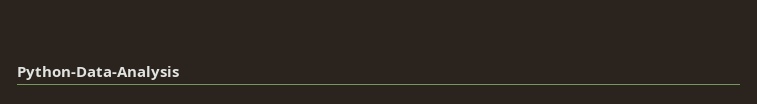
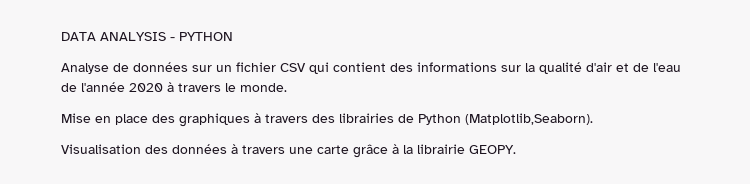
- Python-Data-Analysis
+ DATA ANALYSIS - PYTHON
+ Analyse de données sur un fichier CSV qui contient des informations sur la qualité d'air et de l'eau de l'année 2020 à travers le monde.
+ Mise en place des graphiques à travers des librairies de Python (Matplotlib,Seaborn).
+ Visualisation des données à travers une carte grâce à la librairie GEOPY.

